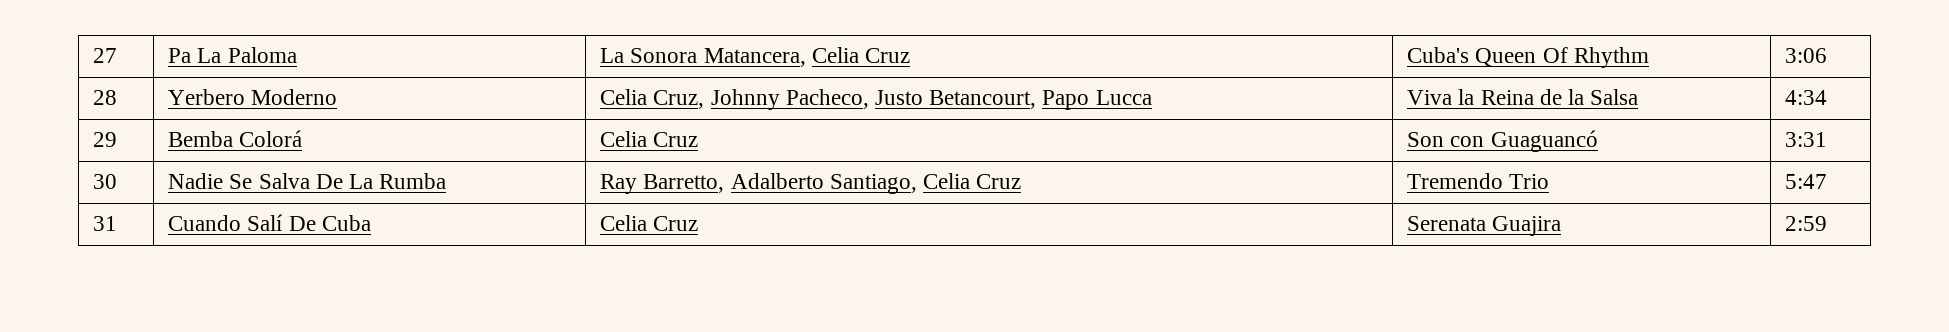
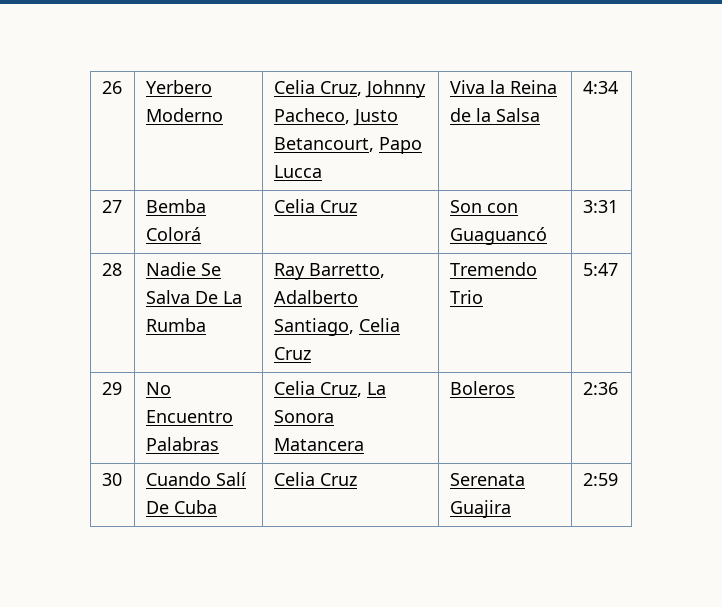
- 27 | Pa La Paloma | La Sonora Matancera, Celia Cruz | Cuba's Queen Of Rhythm | 3:06
- 28 | Yerbero Moderno | Celia Cruz, Johnny Pacheco, Justo Betancourt, Papo Lucca | Viva la Reina de la Salsa | 4:34
+ 26 | Yerbero Moderno | Celia Cruz, Johnny Pacheco, Justo Betancourt, Papo Lucca | Viva la Reina de la Salsa | 4:34
- 29 | Bemba Colorá | Celia Cruz | Son con Guaguancó | 3:31
+ 27 | Bemba Colorá | Celia Cruz | Son con Guaguancó | 3:31
- 30 | Nadie Se Salva De La Rumba | Ray Barretto, Adalberto Santiago, Celia Cruz | Tremendo Trio | 5:47
+ 28 | Nadie Se Salva De La Rumba | Ray Barretto, Adalberto Santiago, Celia Cruz | Tremendo Trio | 5:47
- 31 | Cuando Salí De Cuba | Celia Cruz | Serenata Guajira | 2:59
+ 29 | No Encuentro Palabras | Celia Cruz, La Sonora Matancera | Boleros | 2:36
+ 30 | Cuando Salí De Cuba | Celia Cruz | Serenata Guajira | 2:59

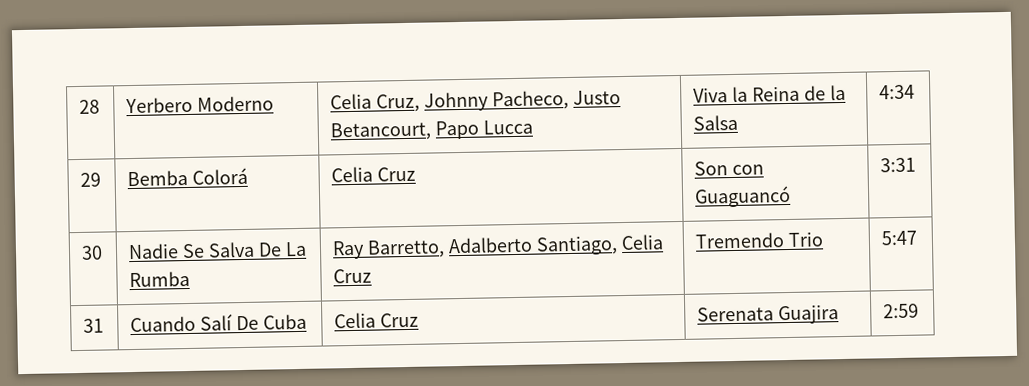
- 26 | Yerbero Moderno | Celia Cruz, Johnny Pacheco, Justo Betancourt, Papo Lucca | Viva la Reina de la Salsa | 4:34
+ 28 | Yerbero Moderno | Celia Cruz, Johnny Pacheco, Justo Betancourt, Papo Lucca | Viva la Reina de la Salsa | 4:34
- 27 | Bemba Colorá | Celia Cruz | Son con Guaguancó | 3:31
+ 29 | Bemba Colorá | Celia Cruz | Son con Guaguancó | 3:31
- 28 | Nadie Se Salva De La Rumba | Ray Barretto, Adalberto Santiago, Celia Cruz | Tremendo Trio | 5:47
+ 30 | Nadie Se Salva De La Rumba | Ray Barretto, Adalberto Santiago, Celia Cruz | Tremendo Trio | 5:47
- 29 | No Encuentro Palabras | Celia Cruz, La Sonora Matancera | Boleros | 2:36
- 30 | Cuando Salí De Cuba | Celia Cruz | Serenata Guajira | 2:59
+ 31 | Cuando Salí De Cuba | Celia Cruz | Serenata Guajira | 2:59

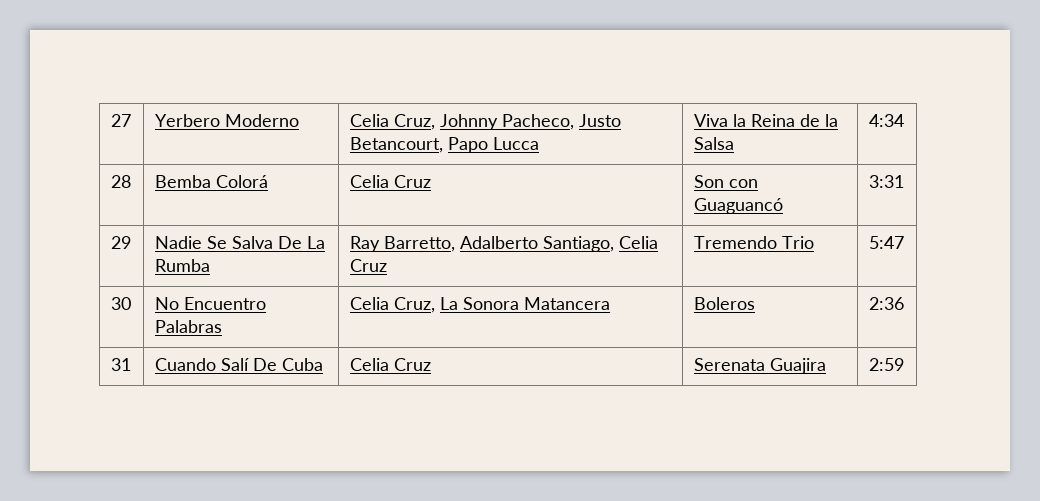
- 28 | Yerbero Moderno | Celia Cruz, Johnny Pacheco, Justo Betancourt, Papo Lucca | Viva la Reina de la Salsa | 4:34
+ 27 | Yerbero Moderno | Celia Cruz, Johnny Pacheco, Justo Betancourt, Papo Lucca | Viva la Reina de la Salsa | 4:34
- 29 | Bemba Colorá | Celia Cruz | Son con Guaguancó | 3:31
+ 28 | Bemba Colorá | Celia Cruz | Son con Guaguancó | 3:31
- 30 | Nadie Se Salva De La Rumba | Ray Barretto, Adalberto Santiago, Celia Cruz | Tremendo Trio | 5:47
+ 29 | Nadie Se Salva De La Rumba | Ray Barretto, Adalberto Santiago, Celia Cruz | Tremendo Trio | 5:47
+ 30 | No Encuentro Palabras | Celia Cruz, La Sonora Matancera | Boleros | 2:36

